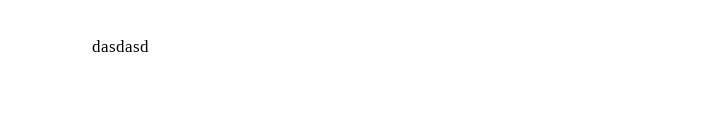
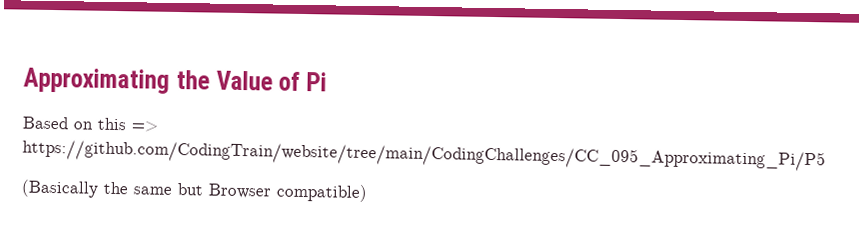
- dasdasd
+ Approximating the Value of Pi
+ Based on this => https://github.com/CodingTrain/website/tree/main/CodingChallenges/CC_095_Approximating_Pi/P5
+ (Basically the same but Browser compatible)

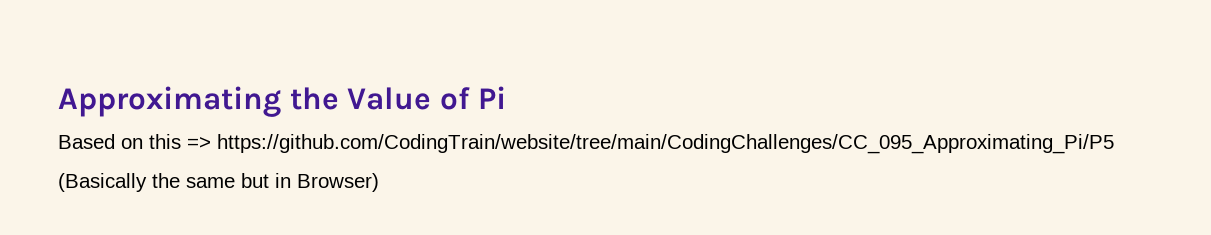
- (Basically the same but Browser compatible)
+ (Basically the same but in Browser)

